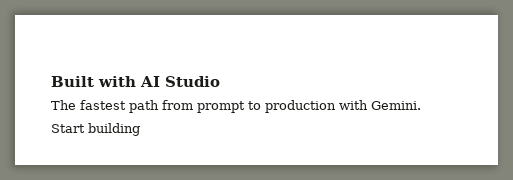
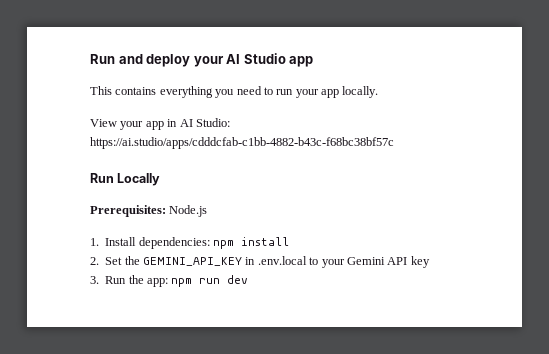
- Built with AI Studio
- The fastest path from prompt to production with Gemini.
- Start building
+ Run and deploy your AI Studio app
+ This contains everything you need to run your app locally.
+ View your app in AI Studio: https://ai.studio/apps/cdddcfab-c1bb-4882-b43c-f68bc38bf57c
+ Run Locally
+ Prerequisites: Node.js
+ 1. Install dependencies: npm install
+ 2. Set the GEMINI_API_KEY in .env.local to your Gemini API key
+ 3. Run the app: npm run dev

